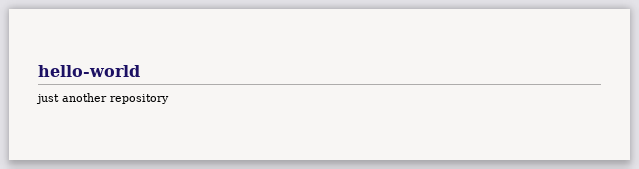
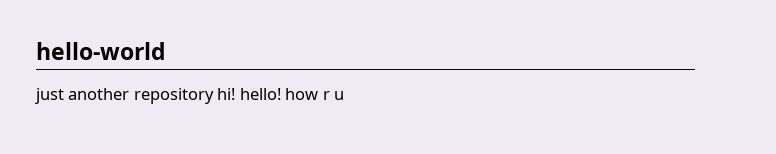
- just another repository
+ just another repository hi! hello! how r u

